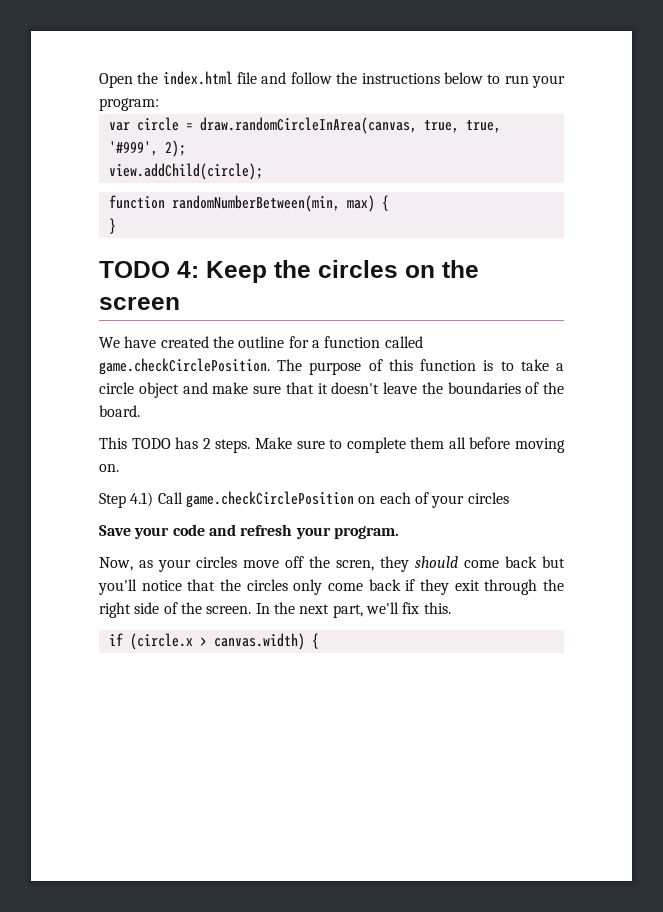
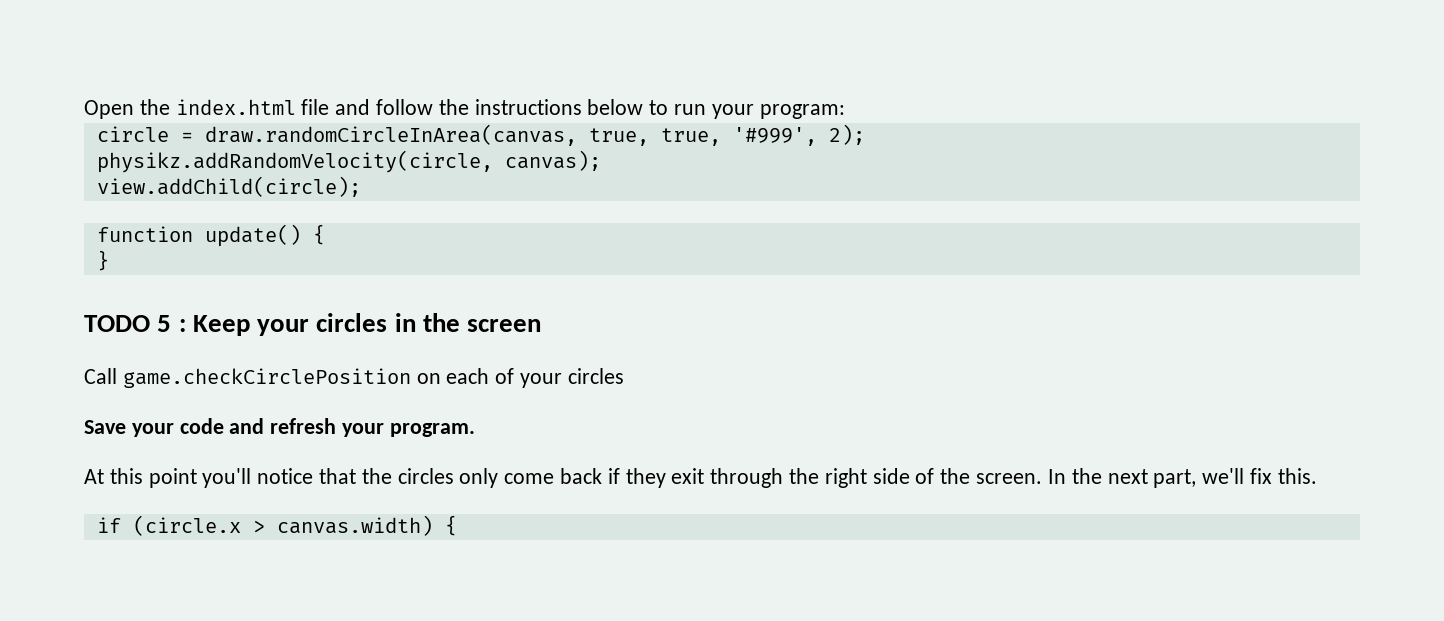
- var circle = draw.randomCircleInArea(canvas, true, true, '#999', 2);
+ circle = draw.randomCircleInArea(canvas, true, true, '#999', 2);
+ physikz.addRandomVelocity(circle, canvas);
- function randomNumberBetween(min, max) {
+ function update() {
- TODO 4: Keep the circles on the screen
- We have created the outline for a function called game.checkCirclePosition. The purpose of this function is to take a circle object and make sure that it doesn't leave the boundaries of the board.
- This TODO has 2 steps. Make sure to complete them all before moving on.
- Step 4.1) Call game.checkCirclePosition on each of your circles
+ TODO 5 : Keep your circles in the screen
+ Call game.checkCirclePosition on each of your circles
- Now, as your circles move off the scren, they should come back but you'll notice that the circles only come back if they exit through the right side of the screen.
+ At this point you'll notice that the circles only come back if they exit through the right side of the screen.

